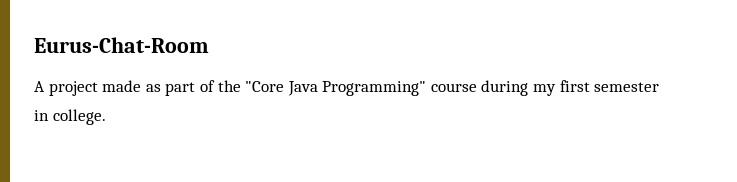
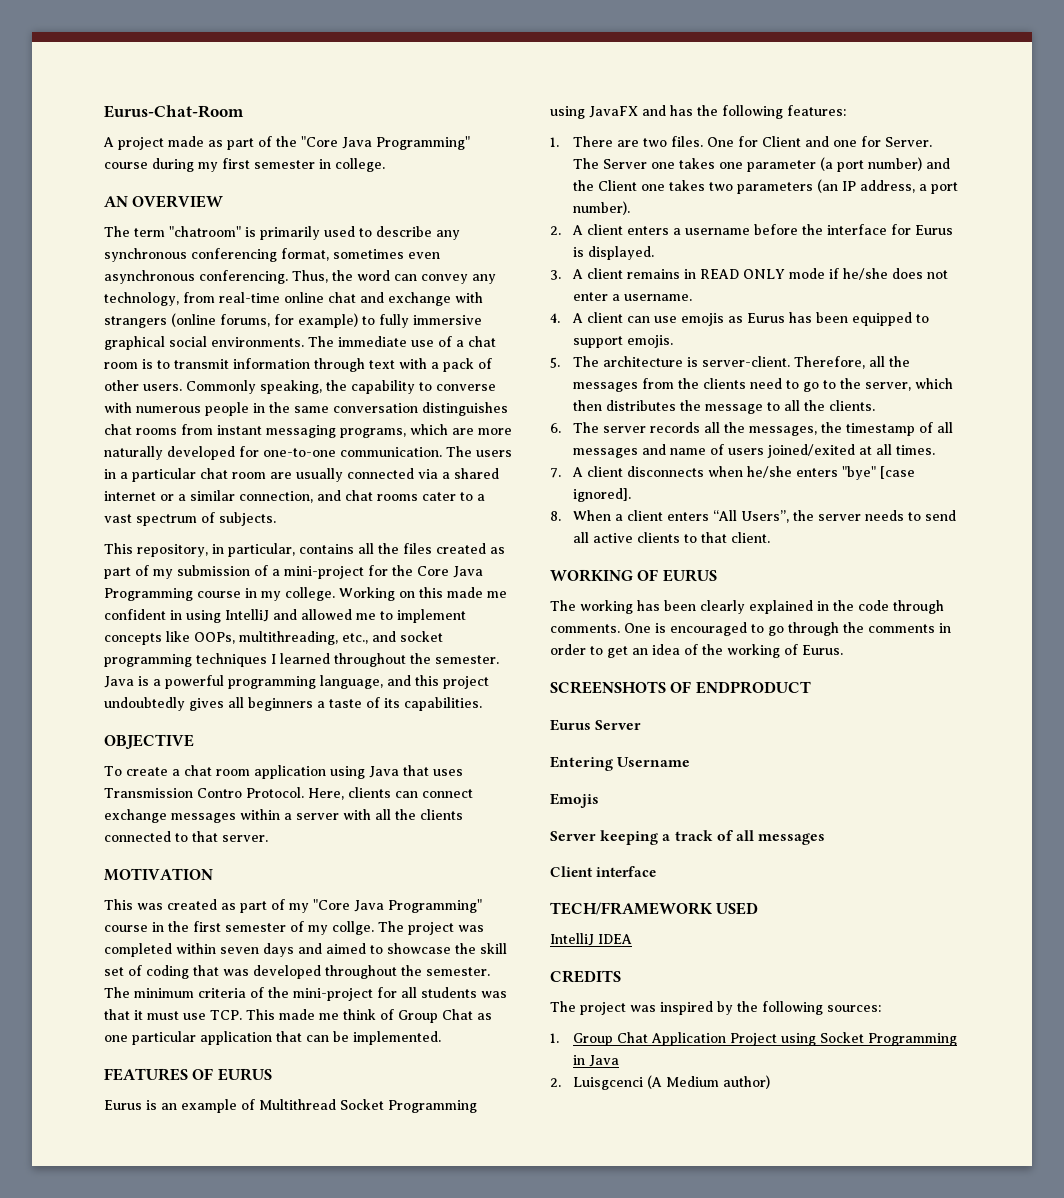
+ AN OVERVIEW
+ The term "chatroom" is primarily used to describe any synchronous conferencing format, sometimes even asynchronous conferencing. Thus, the word can convey any technology, from real-time online chat and exchange with strangers (online forums, for example) to fully immersive graphical social environments. The immediate use of a chat room is to transmit information through text with a pack of other users. Commonly speaking, the capability to converse with numerous people in the same conversation distinguishes chat rooms from instant messaging programs, which are more naturally developed for one-to-one communication. The users in a particular chat room are usually connected via a shared internet or a similar connection, and chat rooms cater to a vast spectrum of subjects.
+ This repository, in particular, contains all the files created as part of my submission of a mini-project for the Core Java Programming course in my college. Working on this made me confident in using IntelliJ and allowed me to implement concepts like OOPs, multithreading, etc., and socket programming techniques I learned throughout the semester. Java is a powerful programming language, and this project undoubtedly gives all beginners a taste of its capabilities.
+ OBJECTIVE
+ To create a chat room application using Java that uses Transmission Contro Protocol. Here, clients can connect exchange messages within a server with all the clients connected to that server.
+ MOTIVATION
+ This was created as part of my "Core Java Programming" course in the first semester of my collge. The project was completed within seven days and aimed to showcase the skill set of coding that was developed throughout the semester. The minimum criteria of the mini-project for all students was that it must use TCP. This made me think of Group Chat as one particular application that can be implemented.
+ FEATURES OF EURUS
+ Eurus is an example of Multithread Socket Programming using JavaFX and has the following features:
+ 1. There are two files. One for Client and one for Server. The Server one takes one parameter (a port number) and the Client one takes two parameters (an IP address, a port number).
+ 2. A client enters a username before the interface for Eurus is displayed.
+ 3. A client remains in READ ONLY mode if he/she does not enter a username.
+ 4. A client can use emojis as Eurus has been equipped to support emojis.
+ 5. The architecture is server-client. Therefore, all the messages from the clients need to go to the server, which then distributes the message to all the clients.
+ 6. The server records all the messages, the timestamp of all messages and name of users joined/exited at all times.
+ 7. A client disconnects when he/she enters "bye" [case ignored].
+ 8. When a client enters “All Users”, the server needs to send all active clients to that client.
+ WORKING OF EURUS
+ The working has been clearly explained in the code through comments. One is encouraged to go through the comments in order to get an idea of the working of Eurus.
+ SCREENSHOTS OF ENDPRODUCT
+ Eurus Server
+ Entering Username
+ Emojis
+ Server keeping a track of all messages
+ Client interface
+ TECH/FRAMEWORK USED
+ IntelliJ IDEA
+ CREDITS
+ The project was inspired by the following sources:
+ 1. Group Chat Application Project using Socket Programming in Java
+ 2. Luisgcenci (A Medium author)

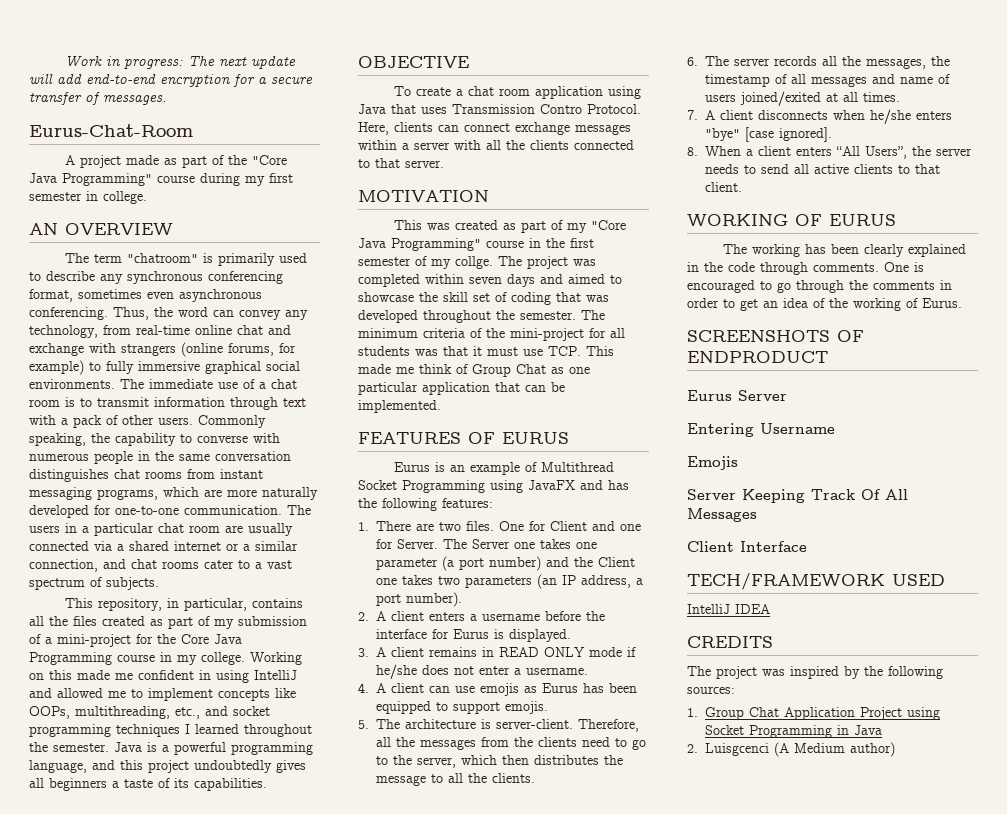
+ Work in progress: The next update will add end-to-end encryption for a secure transfer of messages.
- Server keeping a track of all messages
- Client interface
+ Server Keeping Track Of All Messages
+ Client Interface

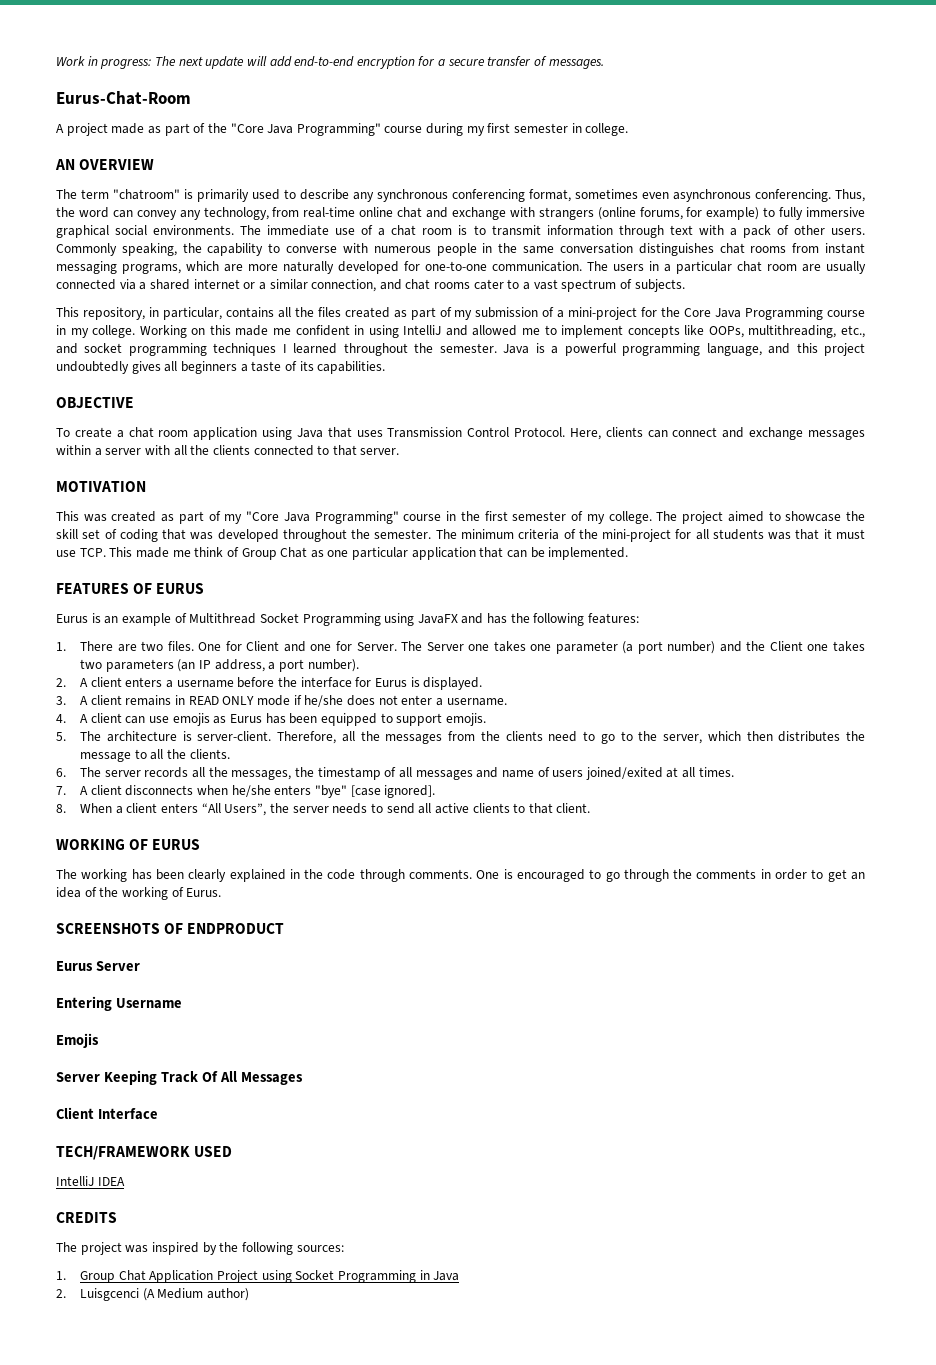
- To create a chat room application using Java that uses Transmission Contro Protocol.
+ To create a chat room application using Java that uses Transmission Control Protocol.
- Here, clients can connect exchange messages within a server with all the clients connected to that server.
+ Here, clients can connect and exchange messages within a server with all the clients connected to that server.
- This was created as part of my "Core Java Programming" course in the first semester of my collge. The project was completed within seven days and aimed to showcase the skill set of coding that was developed throughout the semester.
+ This was created as part of my "Core Java Programming" course in the first semester of my college. The project aimed to showcase the skill set of coding that was developed throughout the semester.

